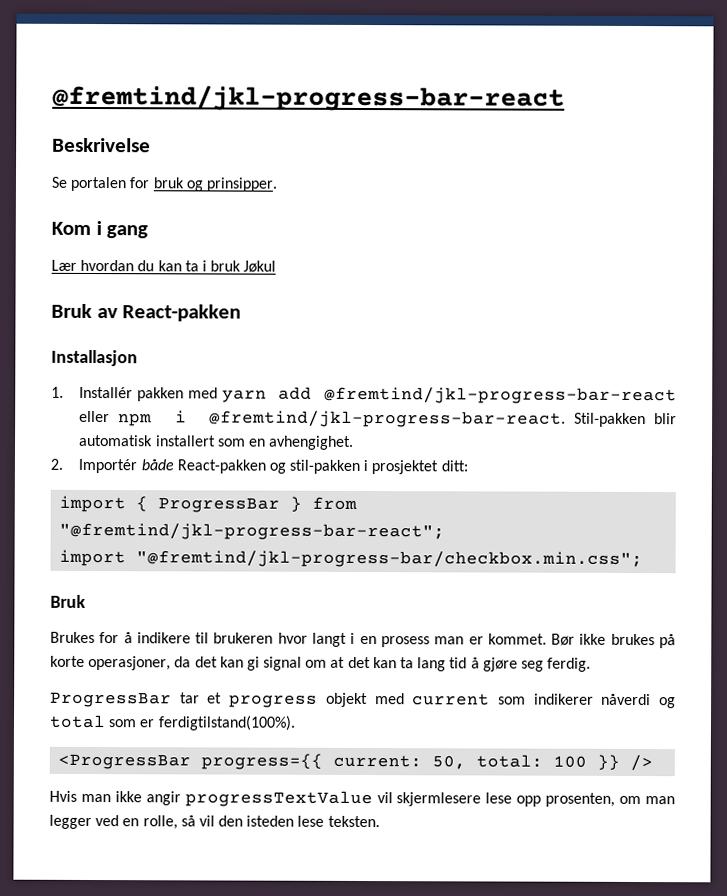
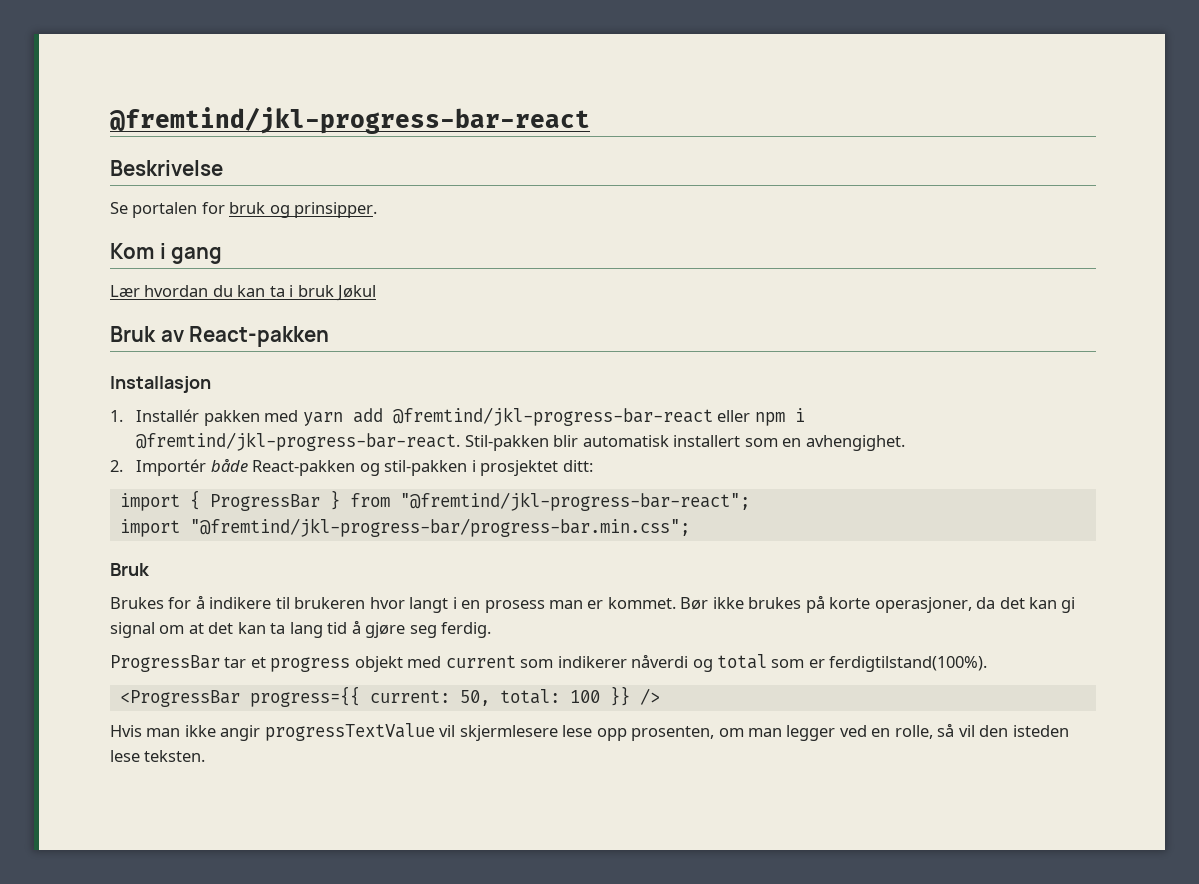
- import "@fremtind/jkl-progress-bar/checkbox.min.css";
+ import "@fremtind/jkl-progress-bar/progress-bar.min.css";

